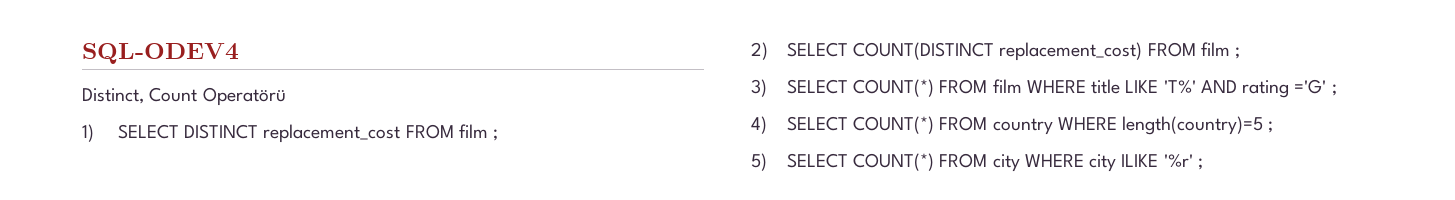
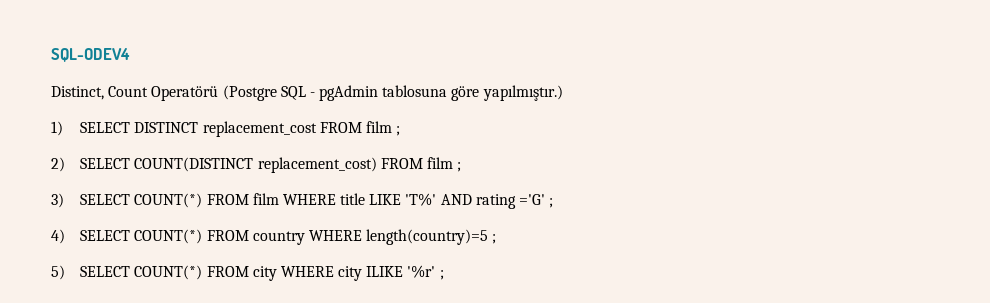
- Distinct, Count Operatörü
+ Distinct, Count Operatörü (Postgre SQL - pgAdmin tablosuna göre yapılmıştır.)

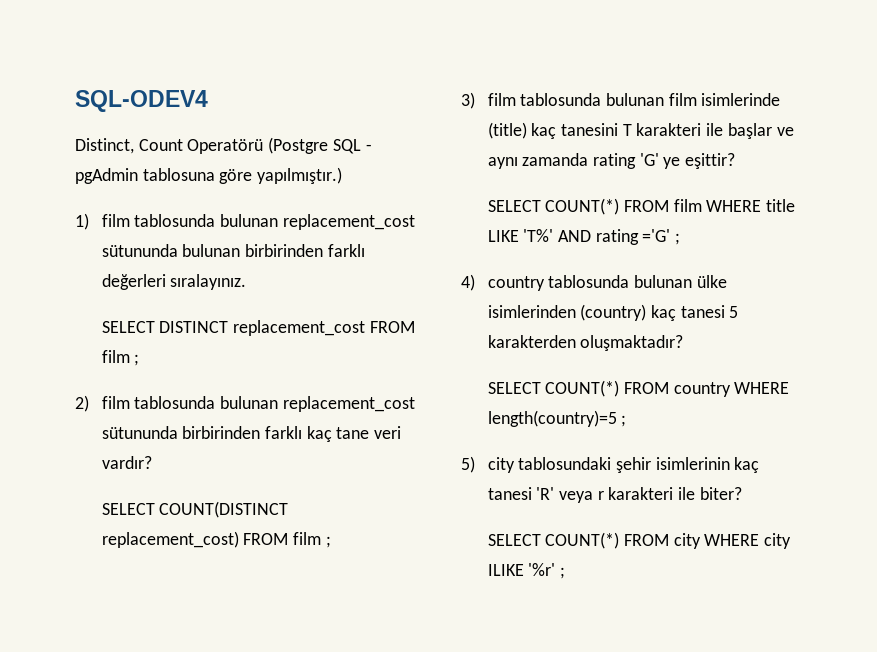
- 1) SELECT DISTINCT replacement_cost FROM film ;
+ 1) film tablosunda bulunan replacement_cost sütununda bulunan birbirinden farklı değerleri sıralayınız.
+ SELECT DISTINCT replacement_cost FROM film ;
- 2) SELECT COUNT(DISTINCT replacement_cost) FROM film ;
+ 2) film tablosunda bulunan replacement_cost sütununda birbirinden farklı kaç tane veri vardır?
+ SELECT COUNT(DISTINCT replacement_cost) FROM film ;
- 3) SELECT COUNT(*) FROM film WHERE title LIKE 'T%' AND rating ='G' ;
+ 3) film tablosunda bulunan film isimlerinde (title) kaç tanesini T karakteri ile başlar ve aynı zamanda rating 'G' ye eşittir?
+ SELECT COUNT(*) FROM film WHERE title LIKE 'T%' AND rating ='G' ;
- 4) SELECT COUNT(*) FROM country WHERE length(country)=5 ;
+ 4) country tablosunda bulunan ülke isimlerinden (country) kaç tanesi 5 karakterden oluşmaktadır?
+ SELECT COUNT(*) FROM country WHERE length(country)=5 ;
- 5) SELECT COUNT(*) FROM city WHERE city ILIKE '%r' ;
+ 5) city tablosundaki şehir isimlerinin kaç tanesi 'R' veya r karakteri ile biter?
+ SELECT COUNT(*) FROM city WHERE city ILIKE '%r' ;

